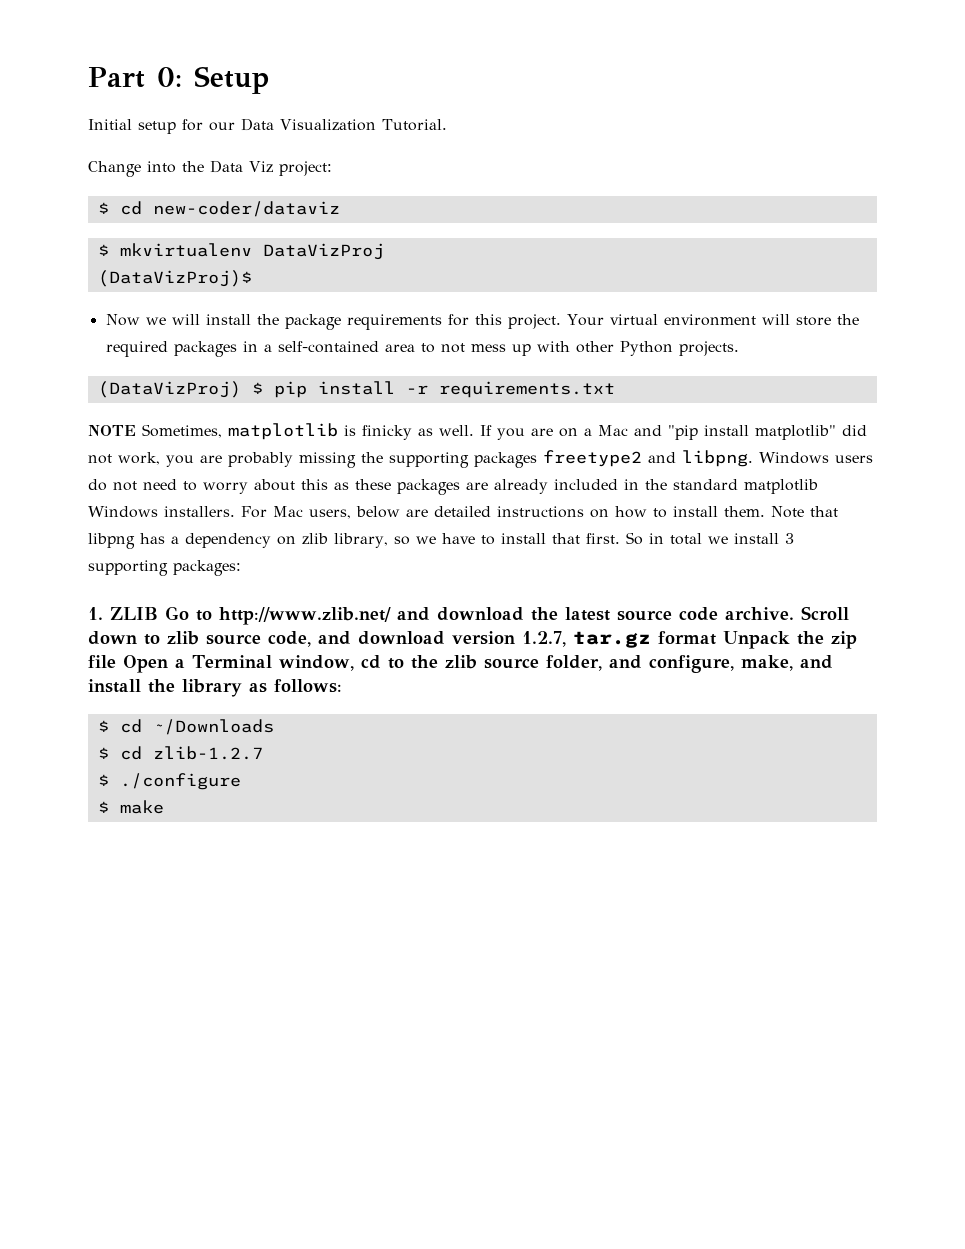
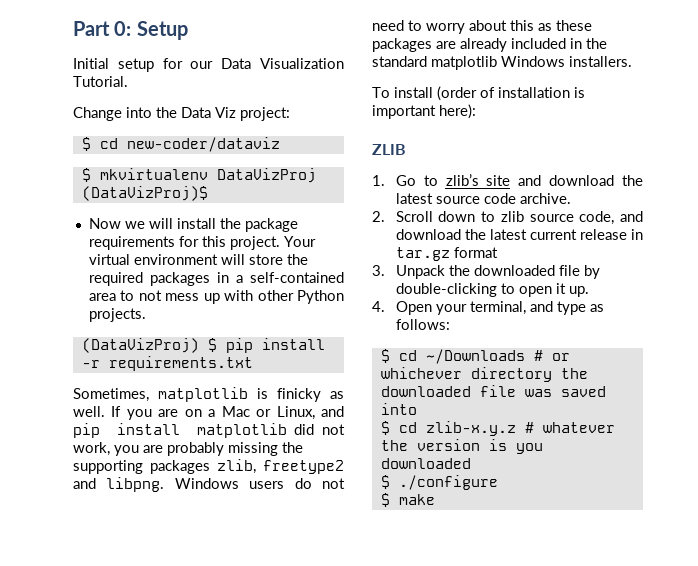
- NOTE Sometimes, matplotlib is finicky as well.
+ Sometimes, matplotlib is finicky as well.
- If you are on a Mac and "pip install matplotlib" did not work, you are probably missing the supporting packages freetype2 and libpng.
+ If you are on a Mac or Linux, and pip install matplotlib did not work, you are probably missing the supporting packages zlib, freetype2 and libpng.
- Windows users do not need to worry about this as these packages are already included in the standard matplotlib Windows installers. For Mac users, below are detailed instructions on how to install them. Note that libpng has a dependency on zlib library, so we have to install that first. So in total we install 3 supporting packages:
- 1. ZLIB Go to http://www.zlib.net/ and download the latest source code archive. Scroll down to zlib source code, and download version 1.2.7, tar.gz format Unpack the zip file Open a Terminal window, cd to the zlib source folder, and configure, make, and install the library as follows:
+ Windows users do not need to worry about this as these packages are already included in the standard matplotlib Windows installers.
+ To install (order of installation is important here):
+ ZLIB
+ 1. Go to zlib’s site and download the latest source code archive.
+ 2. Scroll down to zlib source code, and download the latest current release in tar.gz format
+ 3. Unpack the downloaded file by double-clicking to open it up.
+ 4. Open your terminal, and type as follows:
- $ cd ~/Downloads
- $ cd zlib-1.2.7
+ $ cd ~/Downloads # or whichever directory the downloaded file was saved into
+ $ cd zlib-x.y.z # whatever the version is you downloaded

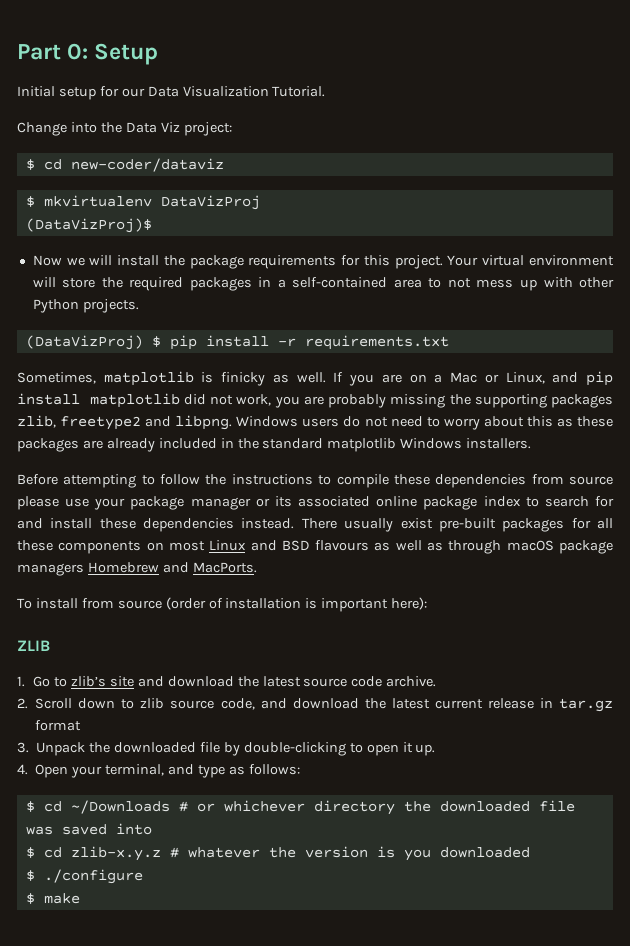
+ Before attempting to follow the instructions to compile these dependencies from source please use your package manager or its associated online package index to search for and install these dependencies instead. There usually exist pre-built packages for all these components on most Linux and BSD flavours as well as through macOS package managers Homebrew and MacPorts.
- To install (order of installation is important here):
+ To install from source (order of installation is important here):

